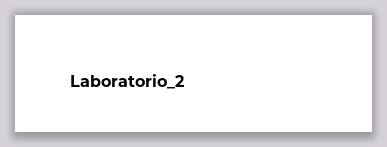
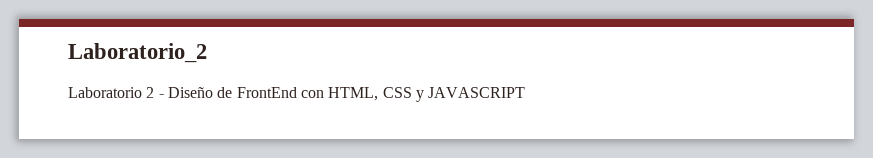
+ Laboratorio 2 - Diseño de FrontEnd con HTML, CSS y JAVASCRIPT

